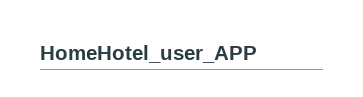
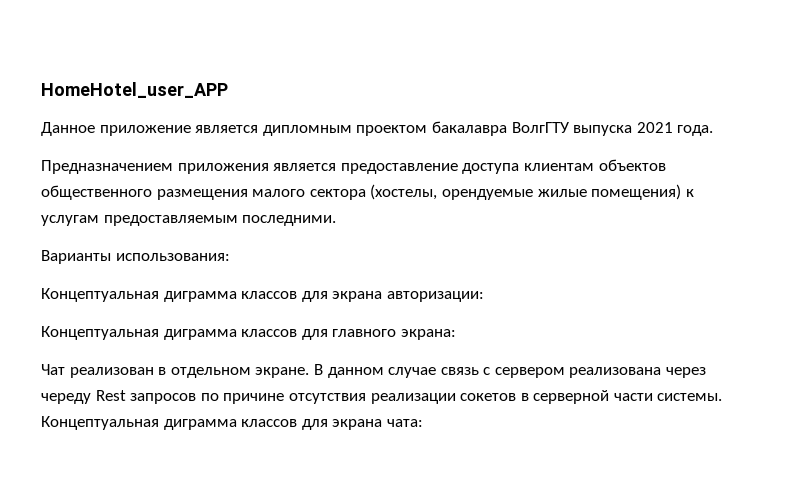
+ Данное приложение является дипломным проектом бакалавра ВолгГТУ выпуска 2021 года.
+ Предназначением приложения является предоставление доступа клиентам объектов общественного размещения малого сектора (хостелы, орендуемые жилые помещения) к услугам предоставляемым последними.
+ Варианты использования:
+ Концептуальная диграмма классов для экрана авторизации:
+ Концептуальная диграмма классов для главного экрана:
+ Чат реализован в отдельном экране. В данном случае связь с сервером реализована через череду Rest запросов по причине отсутствия реализации сокетов в серверной части системы. Концептуальная диграмма классов для экрана чата:

